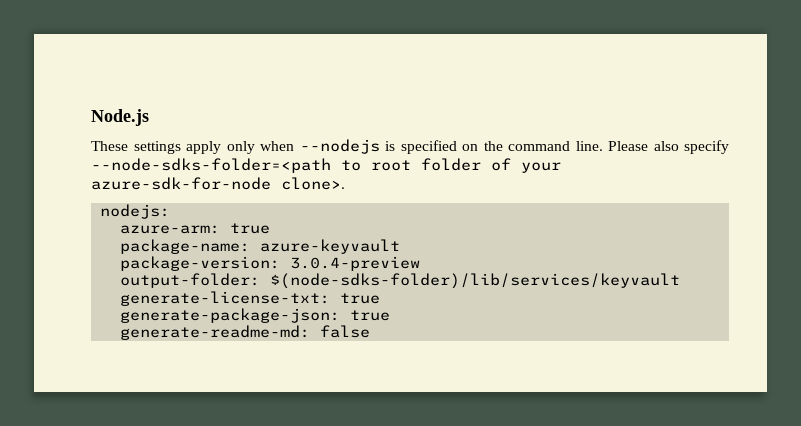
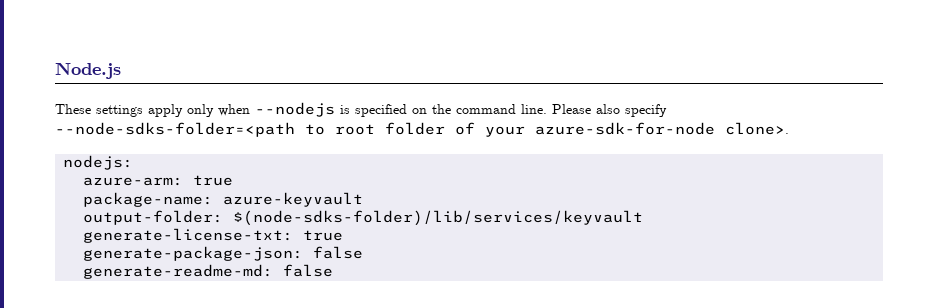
- package-version: 3.0.4-preview
- generate-package-json: true
+ generate-package-json: false

